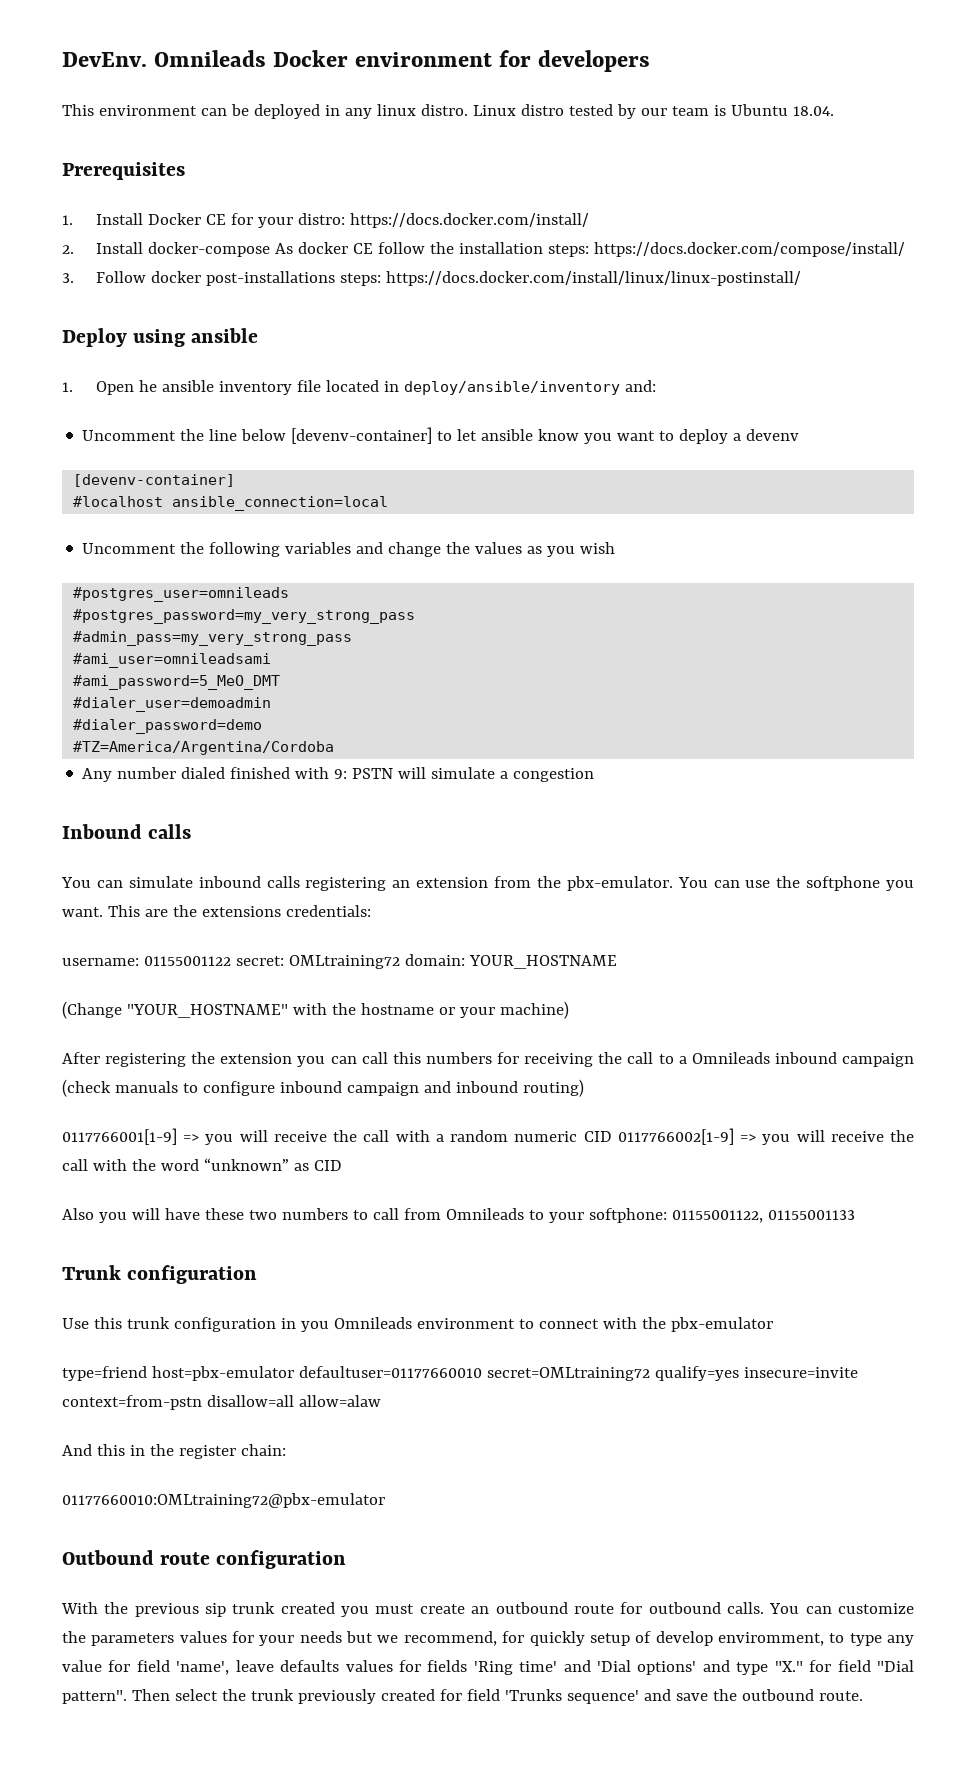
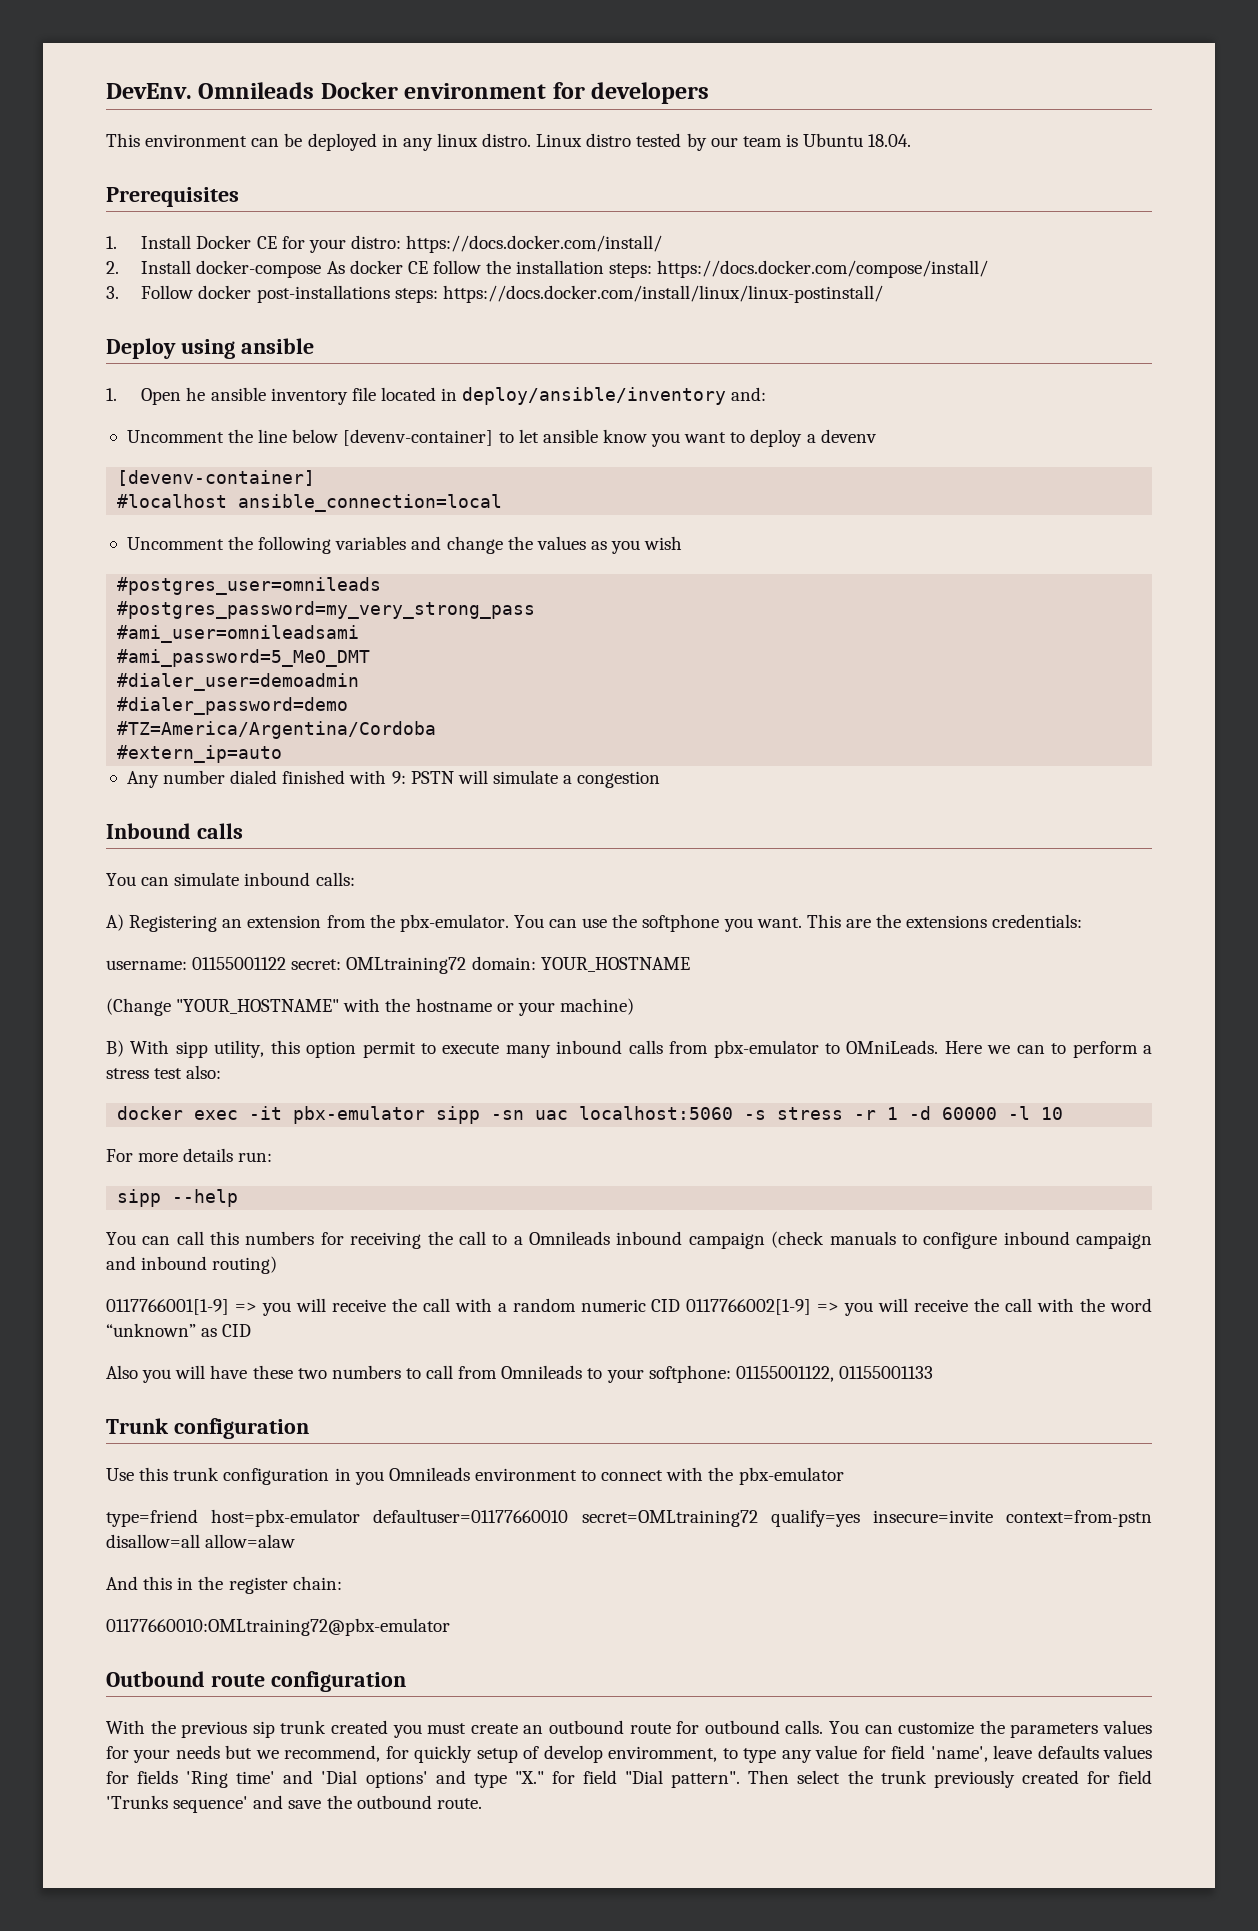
- #admin_pass=my_very_strong_pass
+ #extern_ip=auto
- You can simulate inbound calls registering an extension from the pbx-emulator.
+ You can simulate inbound calls:
+ A) Registering an extension from the pbx-emulator.
- After registering the extension you can call this numbers for receiving the call to a Omnileads inbound campaign (check manuals to configure inbound campaign and inbound routing)
+ B) With sipp utility, this option permit to execute many inbound calls from pbx-emulator to OMniLeads. Here we can to perform a stress test also:
+ docker exec -it pbx-emulator sipp -sn uac localhost:5060 -s stress -r 1 -d 60000 -l 10
+ For more details run:
+ sipp --help
+ You can call this numbers for receiving the call to a Omnileads inbound campaign (check manuals to configure inbound campaign and inbound routing)

